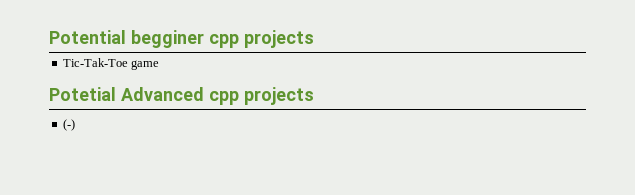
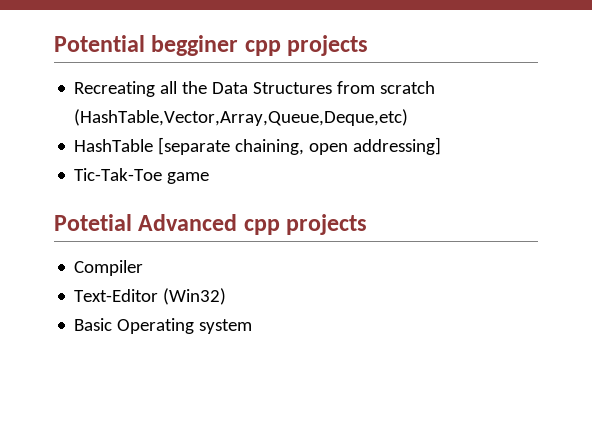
+ Recreating all the Data Structures from scratch (HashTable,Vector,Array,Queue,Deque,etc)
+ HashTable [separate chaining, open addressing]
- (-)
+ Compiler
+ Text-Editor (Win32)
+ Basic Operating system

